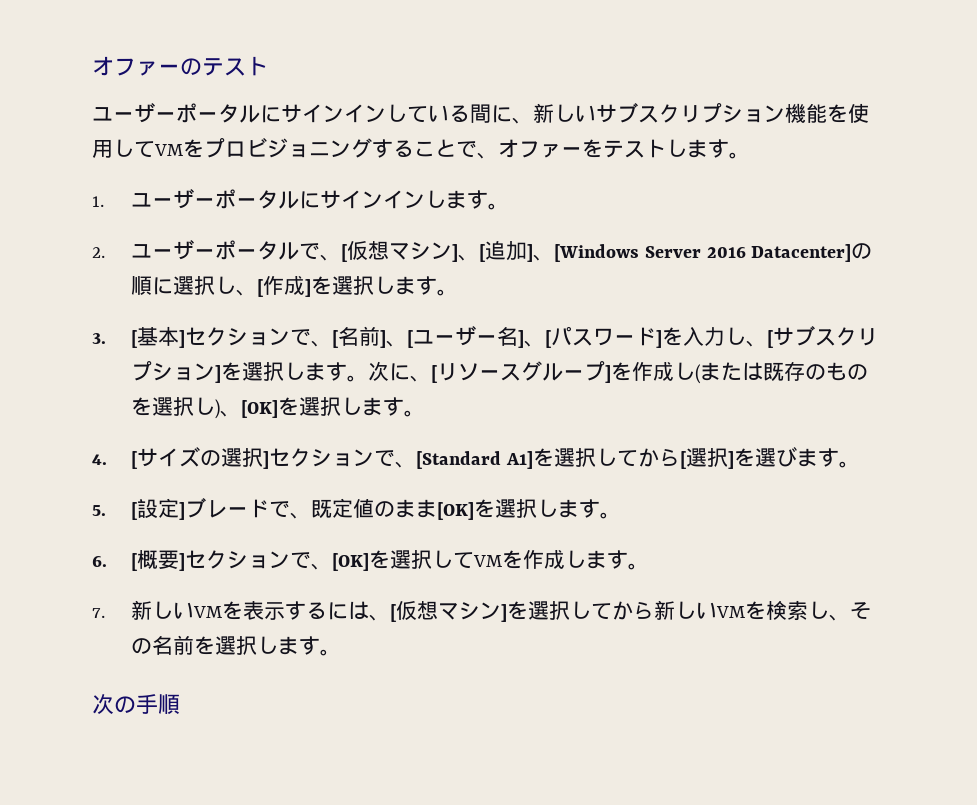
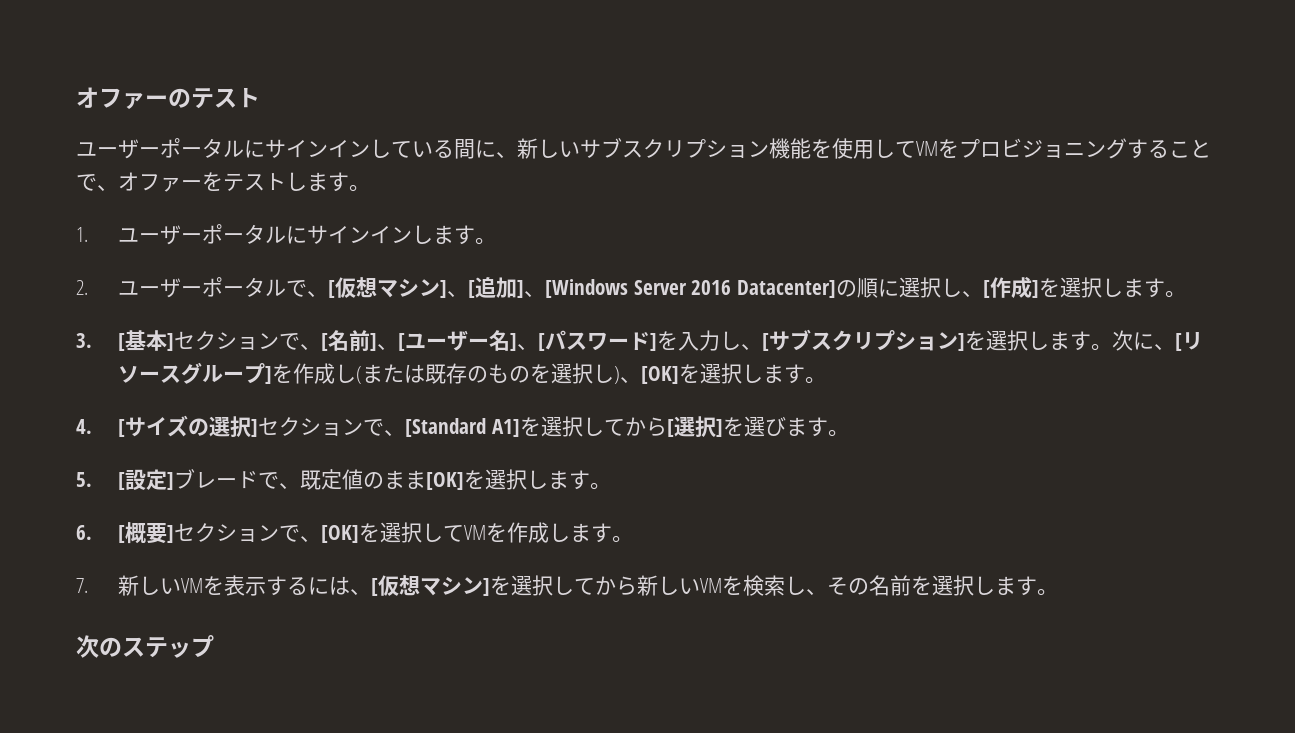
- 次の手順
+ 次のステップ

